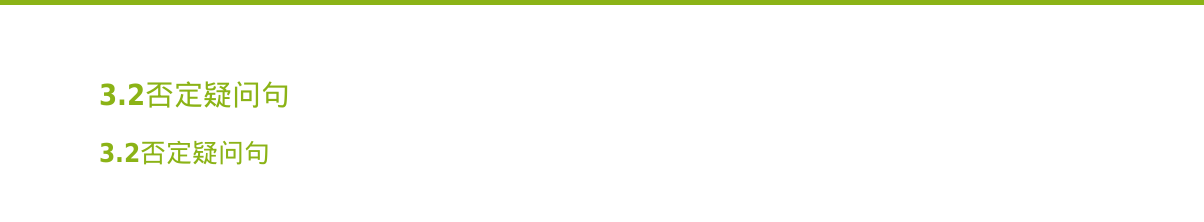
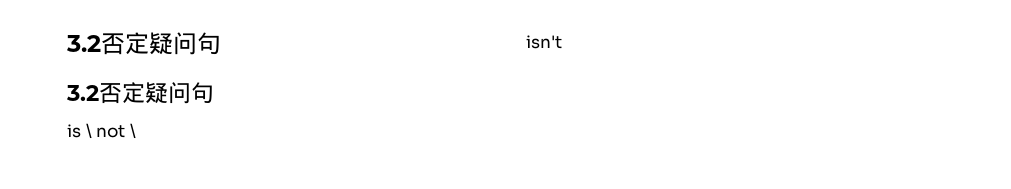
+ is \ not \
+ isn't

